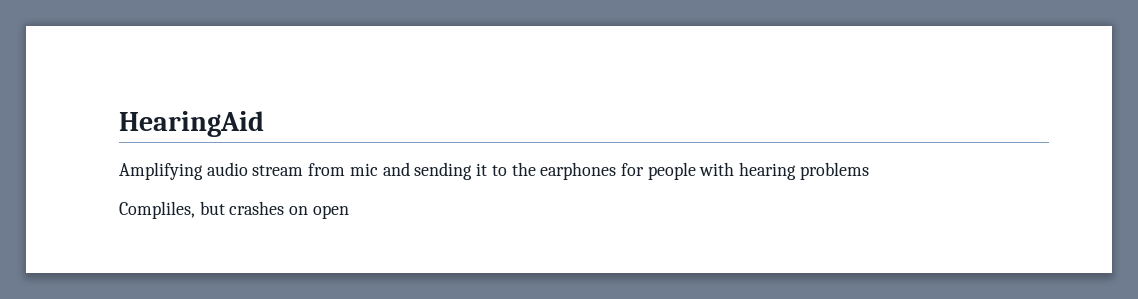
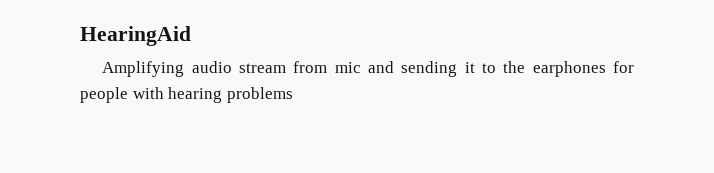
- Compliles, but crashes on open

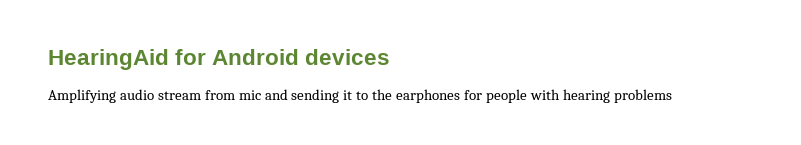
- HearingAid
+ HearingAid for Android devices

